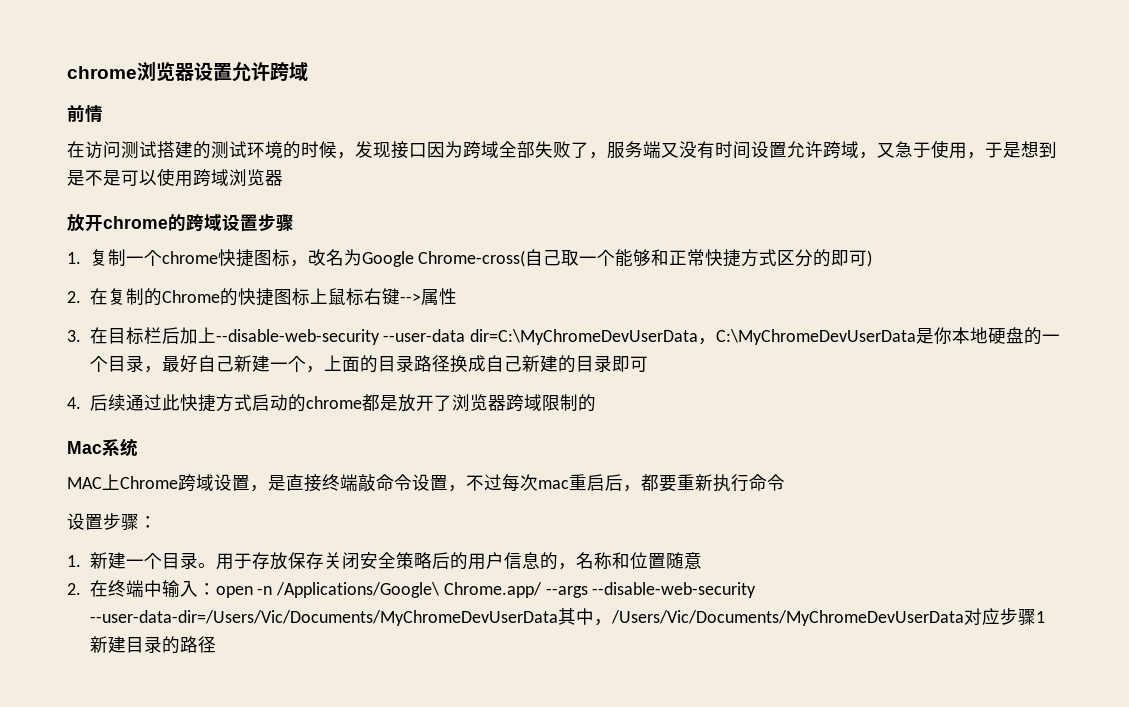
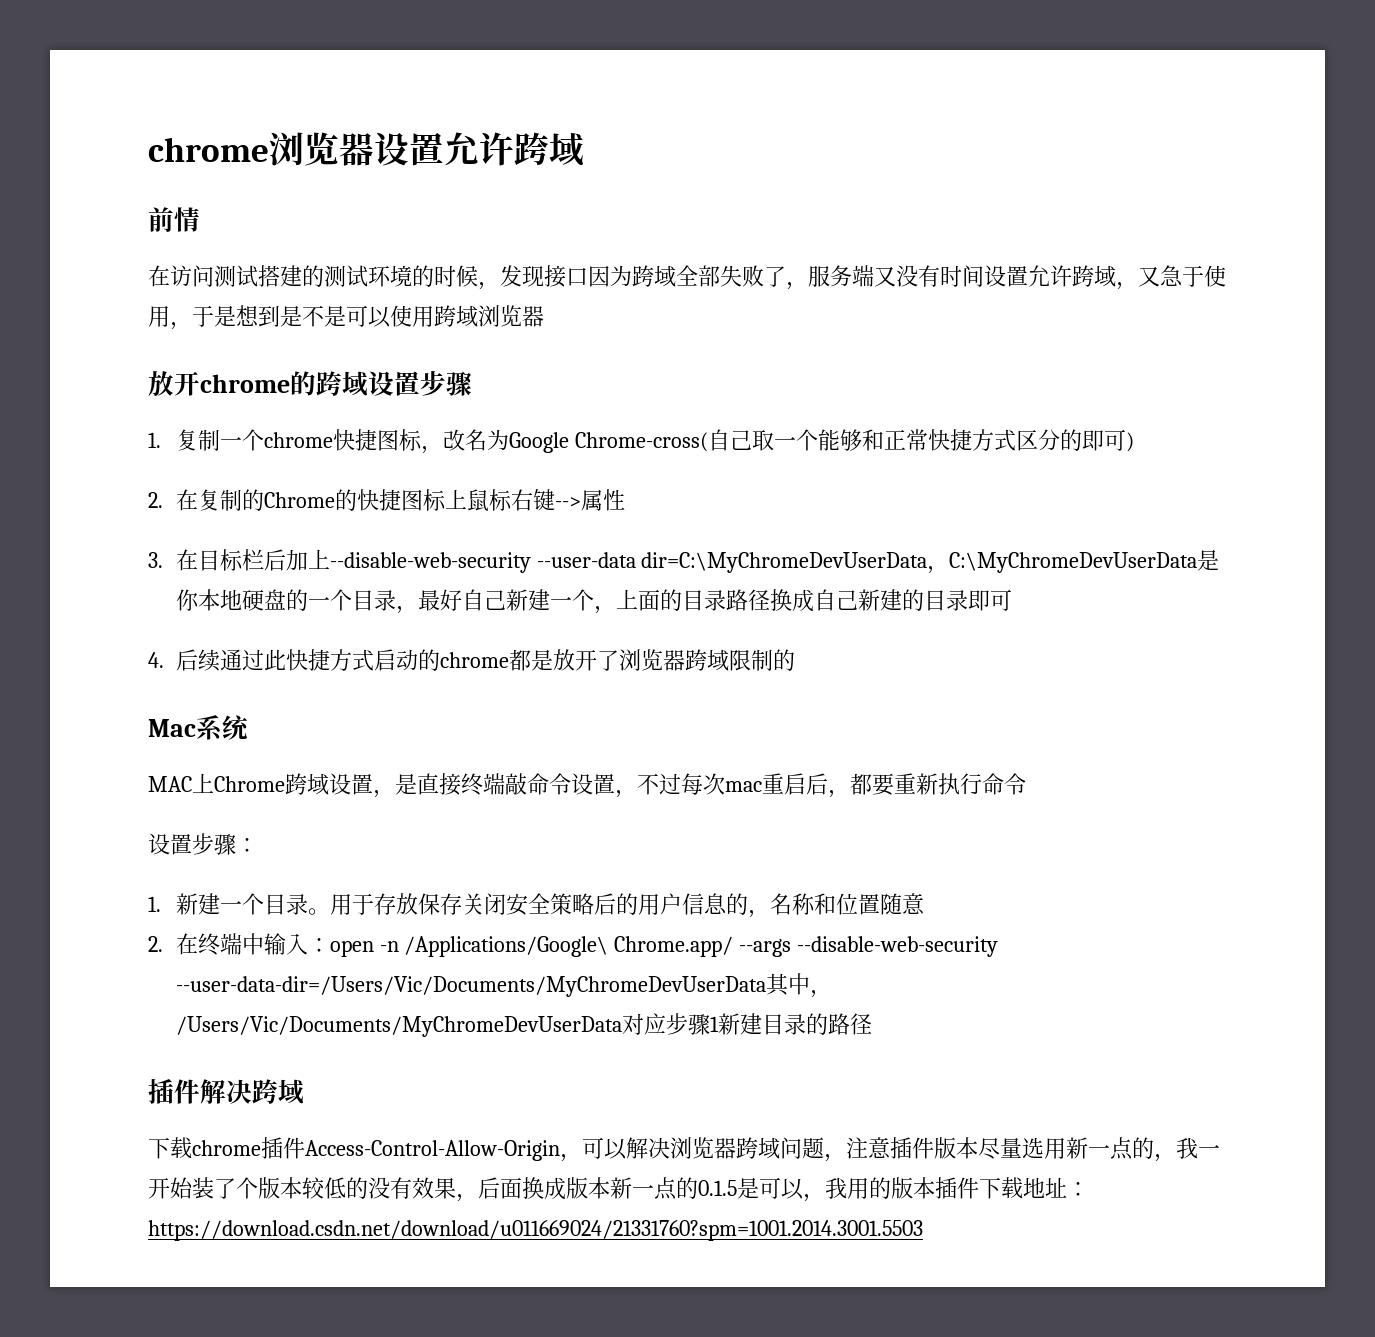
+ 插件解决跨域
+ 下载chrome插件Access-Control-Allow-Origin，可以解决浏览器跨域问题，注意插件版本尽量选用新一点的，我一开始装了个版本较低的没有效果，后面换成版本新一点的0.1.5是可以，我用的版本插件下载地址：https://download.csdn.net/download/u011669024/21331760?spm=1001.2014.3001.5503

